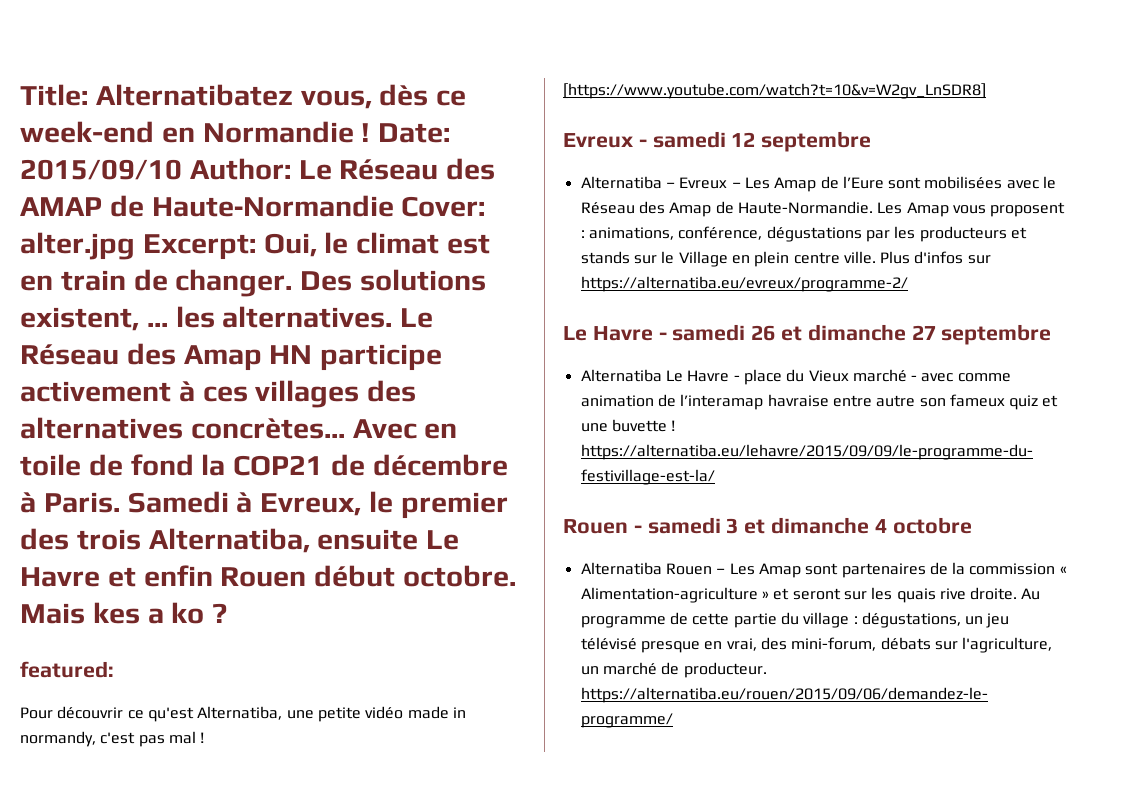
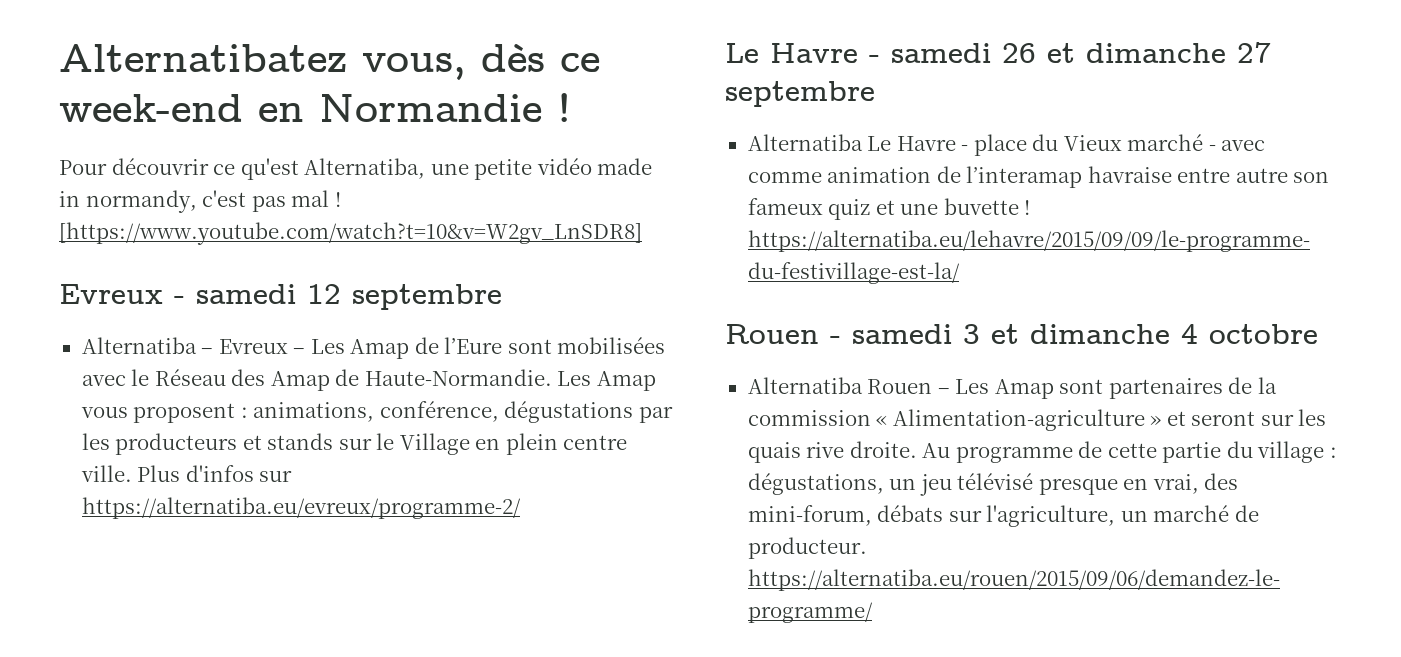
- Title: Alternatibatez vous, dès ce week-end en Normandie ! Date: 2015/09/10 Author: Le Réseau des AMAP de Haute‑Normandie Cover: alter.jpg Excerpt: Oui, le climat est en train de changer. Des solutions existent, ... les alternatives. Le Réseau des Amap HN participe activement à ces villages des alternatives concrètes... Avec en toile de fond la COP21 de décembre à Paris. Samedi à Evreux, le premier des trois Alternatiba, ensuite Le Havre et enfin Rouen début octobre. Mais kes a ko ?
- featured:
+ Alternatibatez vous, dès ce week-end en Normandie !

